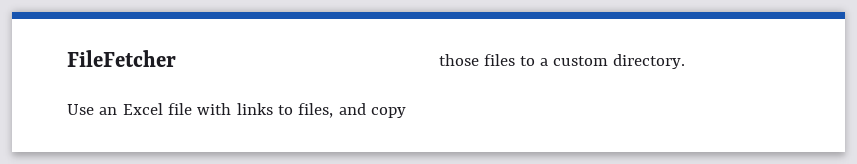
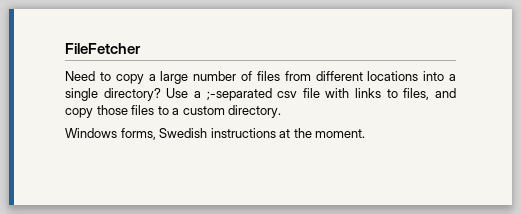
- Use an Excel file with links to files, and copy those files to a custom directory.
+ Need to copy a large number of files from different locations into a single directory? Use a ;-separated csv file with links to files, and copy those files to a custom directory.
+ Windows forms, Swedish instructions at the moment.

